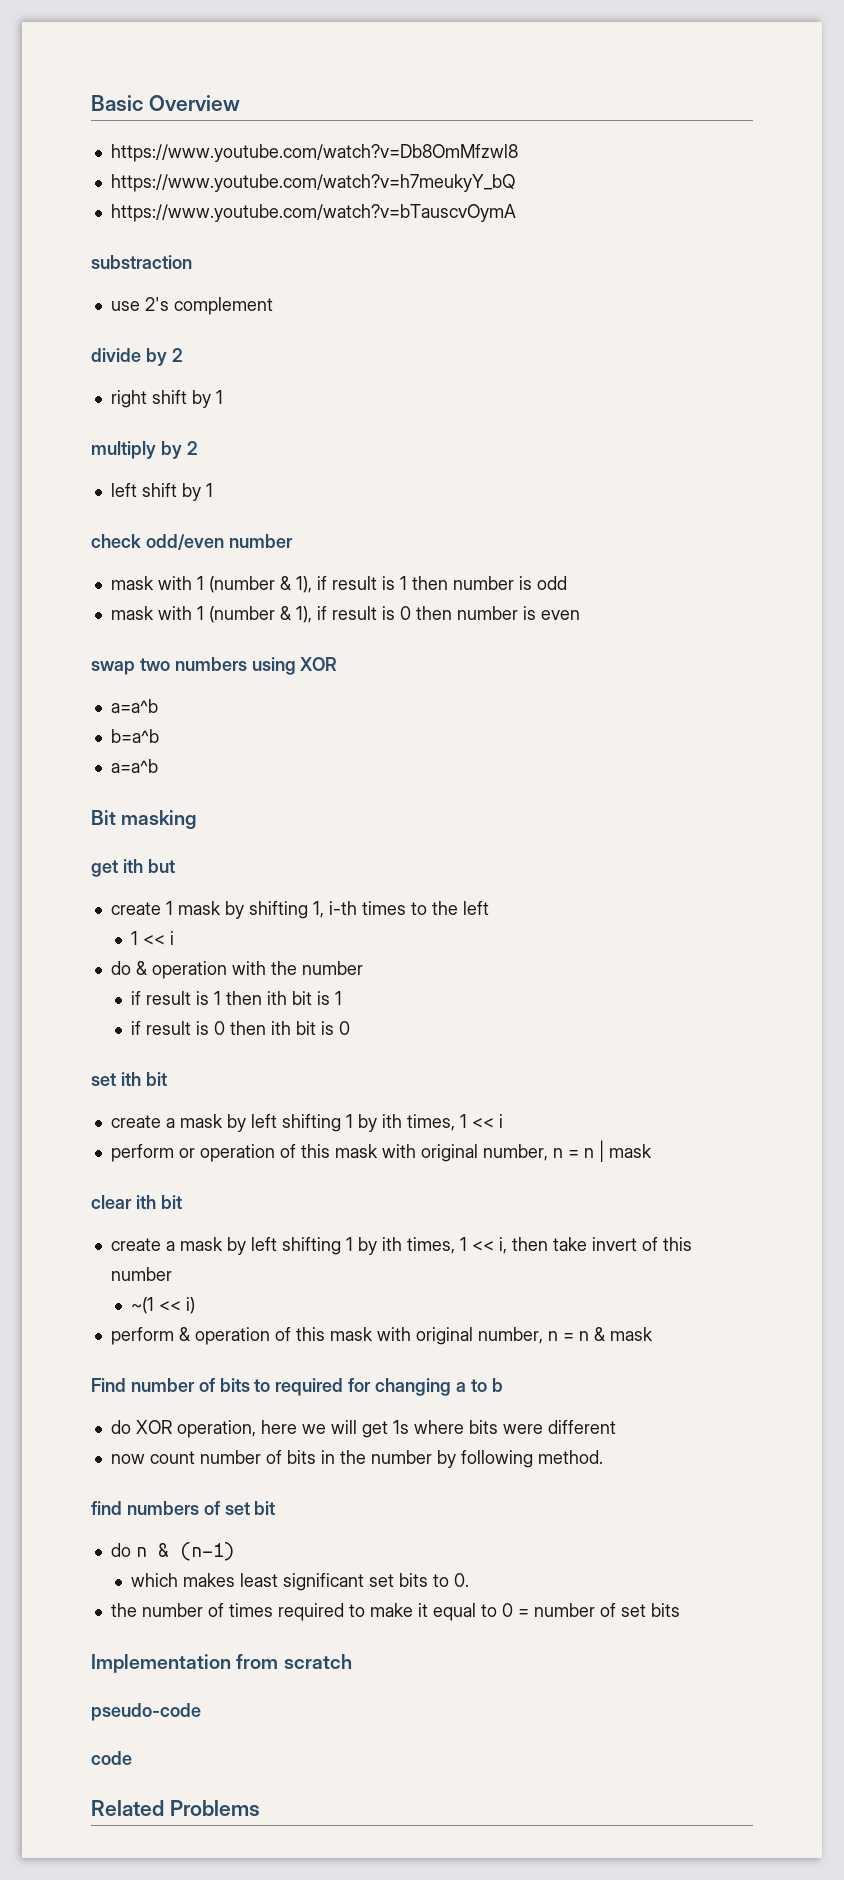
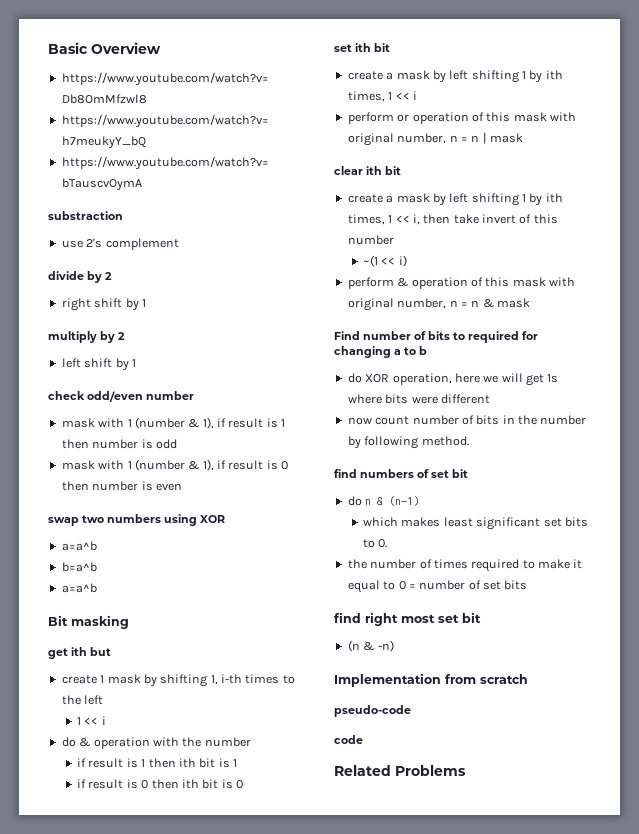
+ find right most set bit
+ (n & -n)

